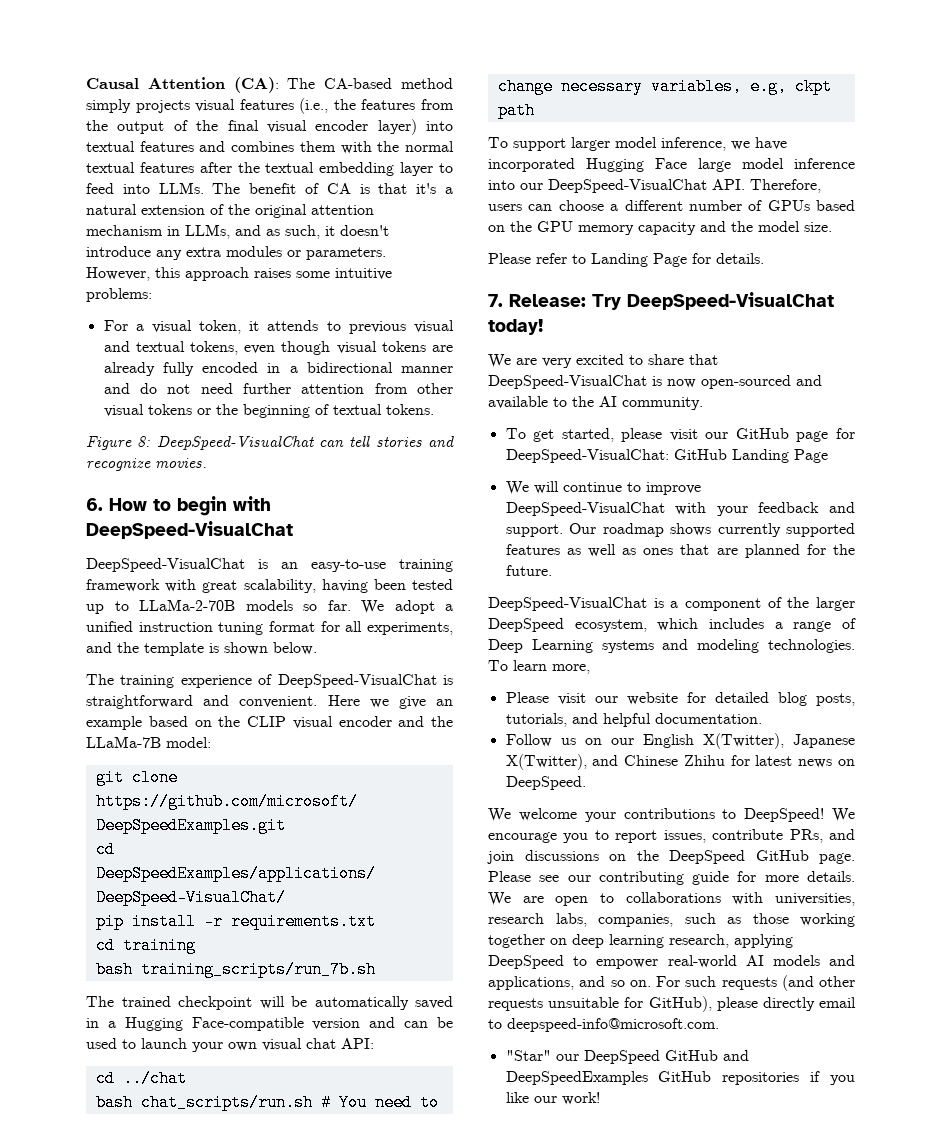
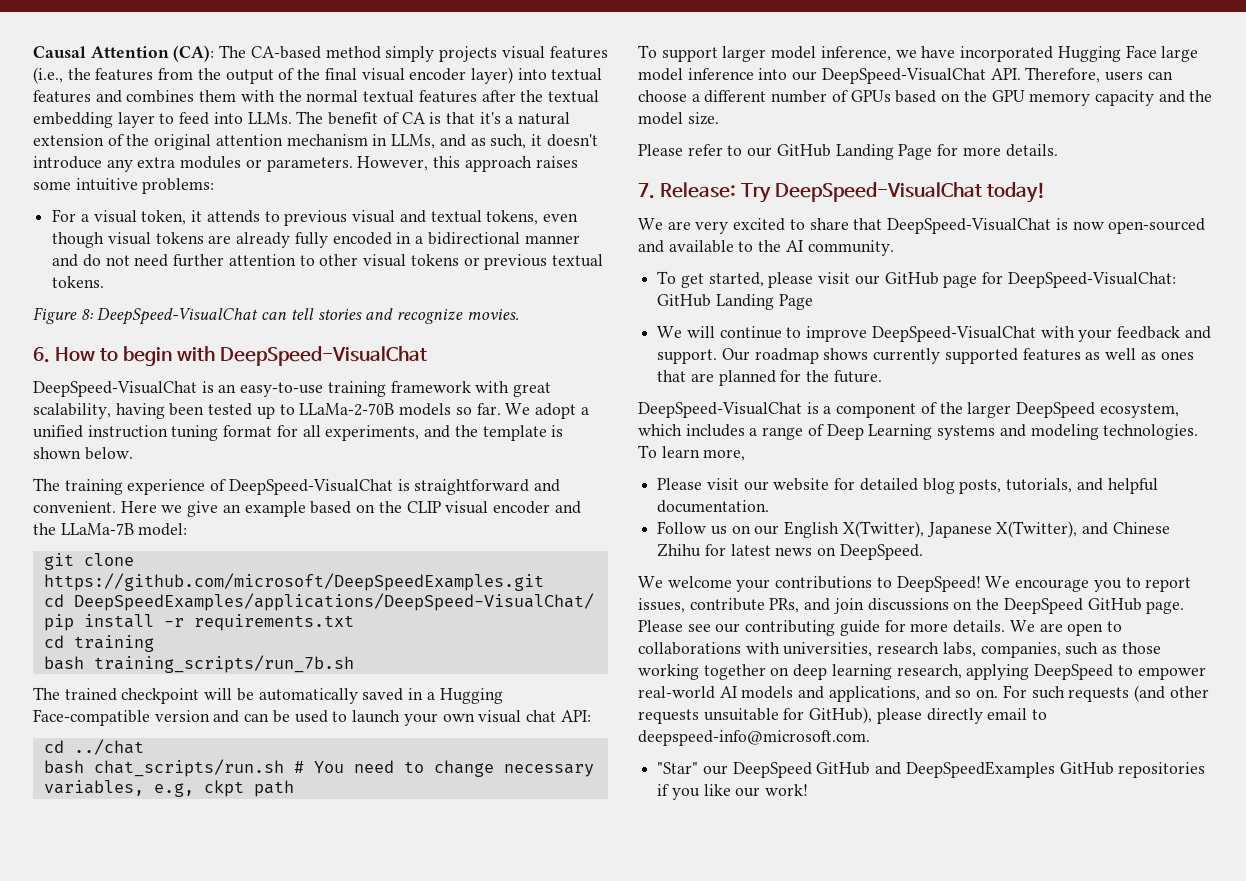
- For a visual token, it attends to previous visual and textual tokens, even though visual tokens are already fully encoded in a bidirectional manner and do not need further attention from other visual tokens or the beginning of textual tokens.
+ For a visual token, it attends to previous visual and textual tokens, even though visual tokens are already fully encoded in a bidirectional manner and do not need further attention to other visual tokens or previous textual tokens.
- Please refer to Landing Page for details.
+ Please refer to our GitHub Landing Page for more details.

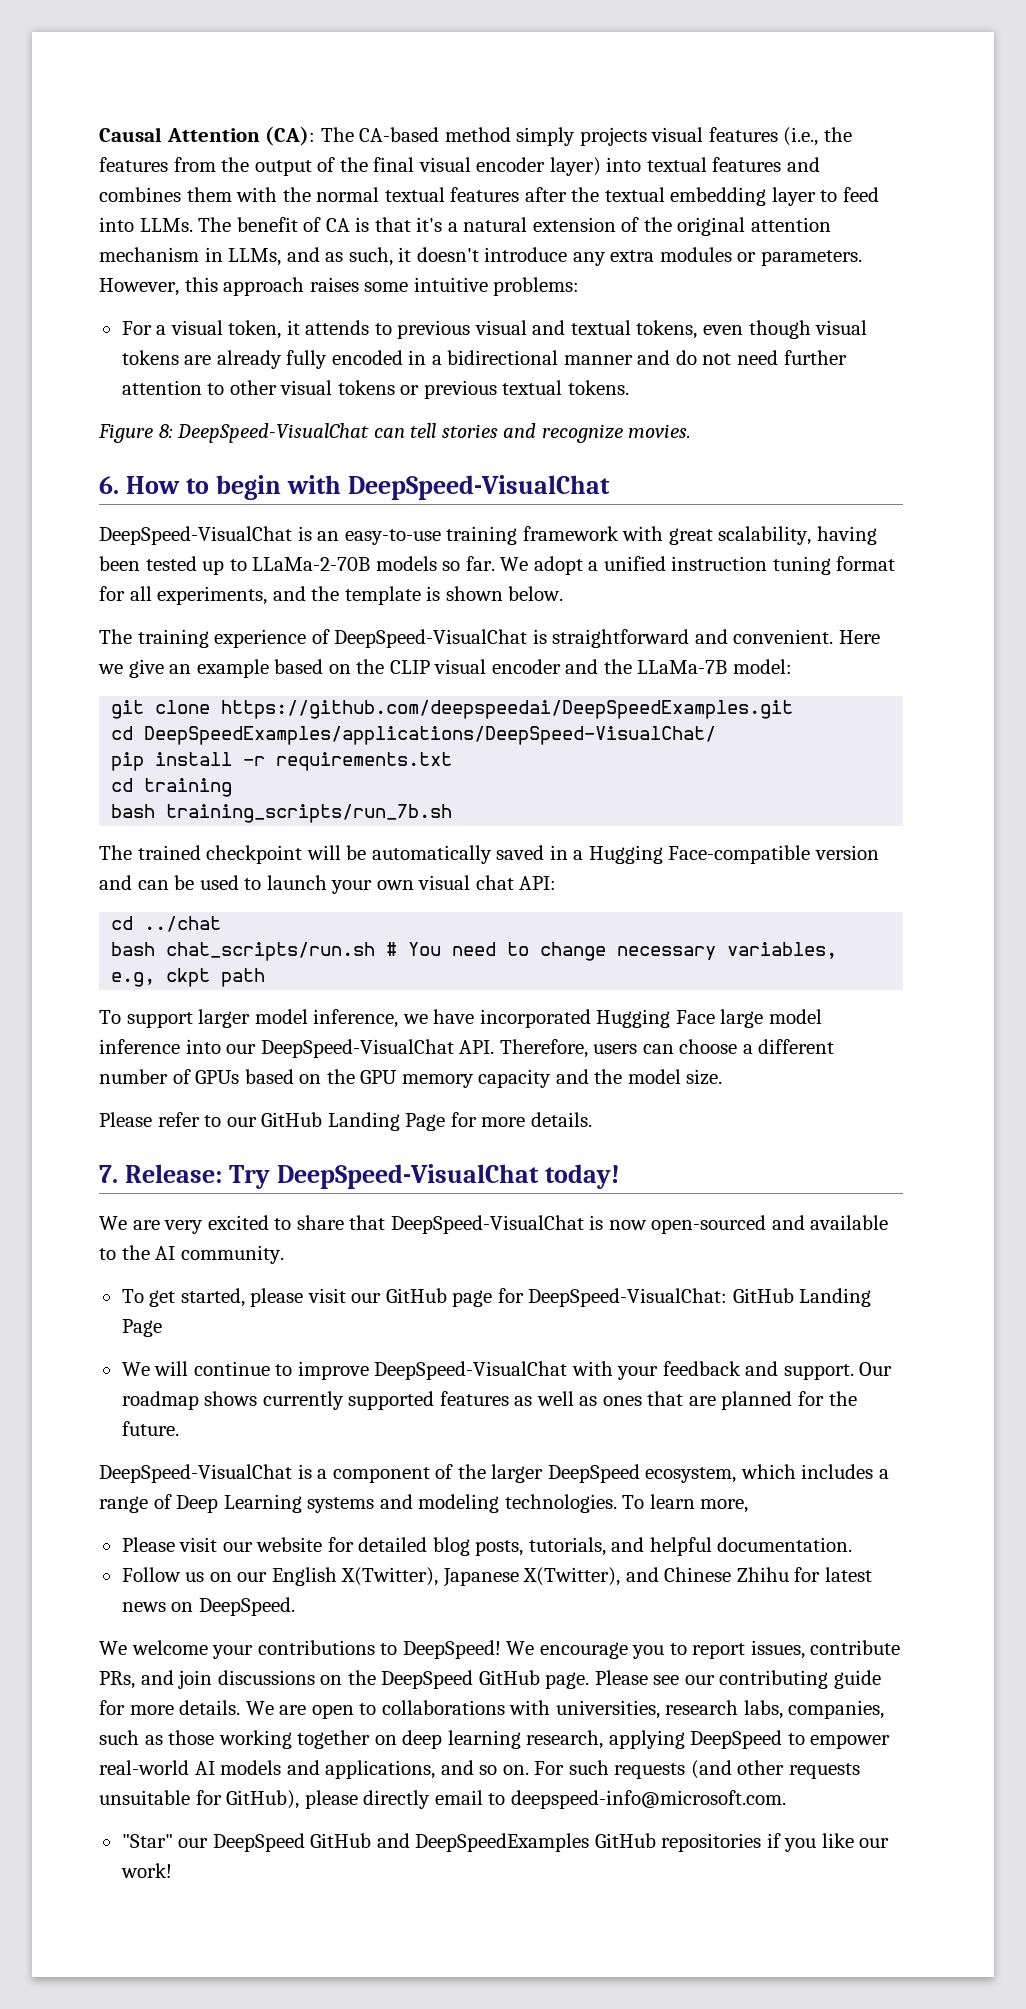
- git clone https://github.com/microsoft/DeepSpeedExamples.git
+ git clone https://github.com/deepspeedai/DeepSpeedExamples.git

